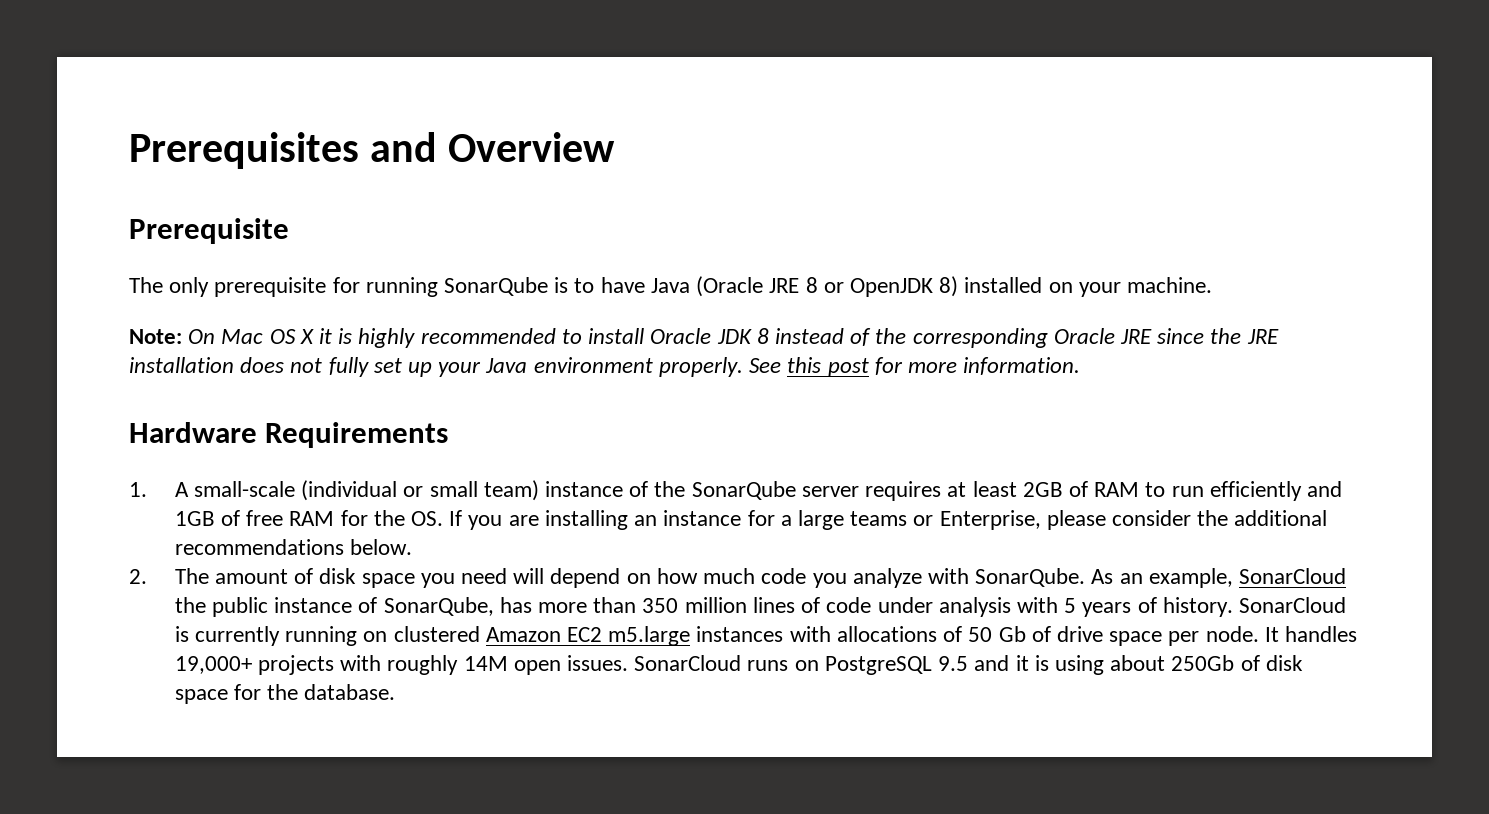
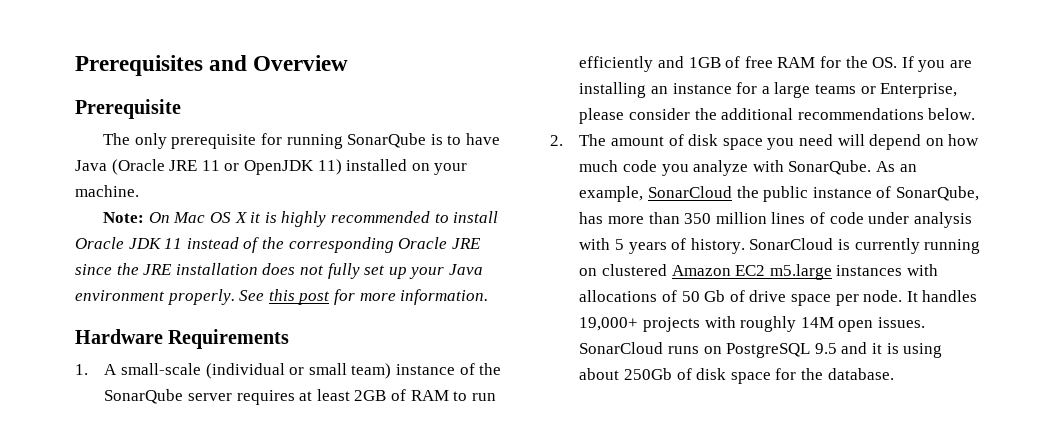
- The only prerequisite for running SonarQube is to have Java (Oracle JRE 8 or OpenJDK 8) installed on your machine.
+ The only prerequisite for running SonarQube is to have Java (Oracle JRE 11 or OpenJDK 11) installed on your machine.
- Note: On Mac OS X it is highly recommended to install Oracle JDK 8 instead of the corresponding Oracle JRE since the JRE installation does not fully set up your Java environment properly.
+ Note: On Mac OS X it is highly recommended to install Oracle JDK 11 instead of the corresponding Oracle JRE since the JRE installation does not fully set up your Java environment properly.

